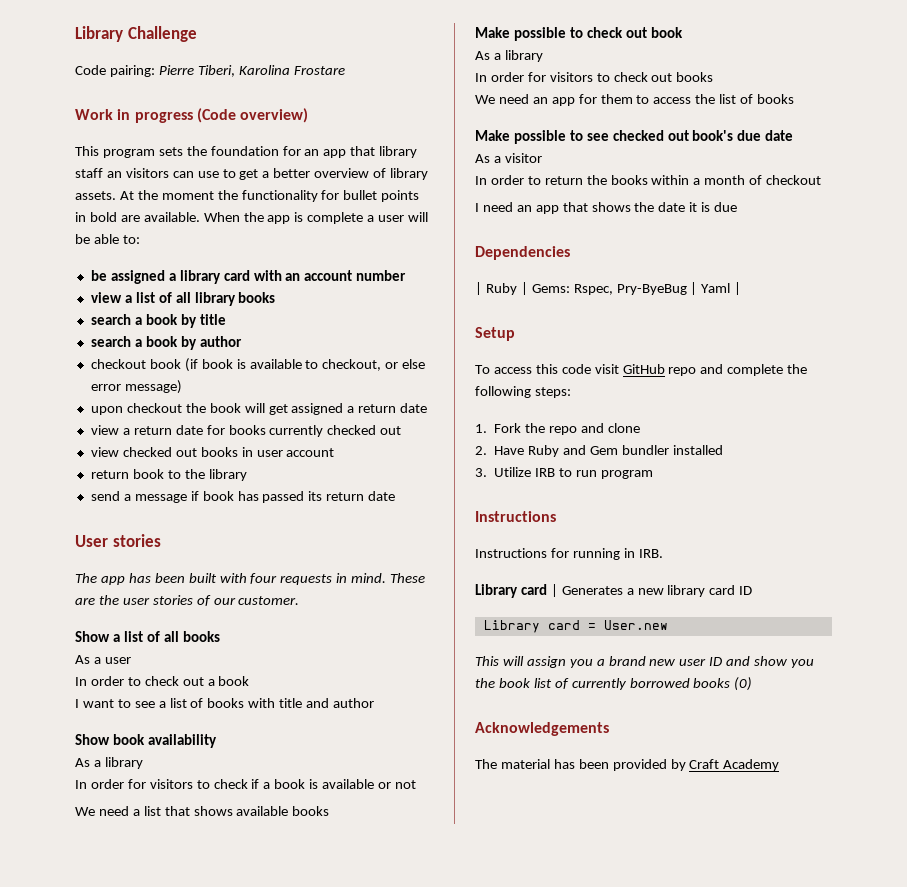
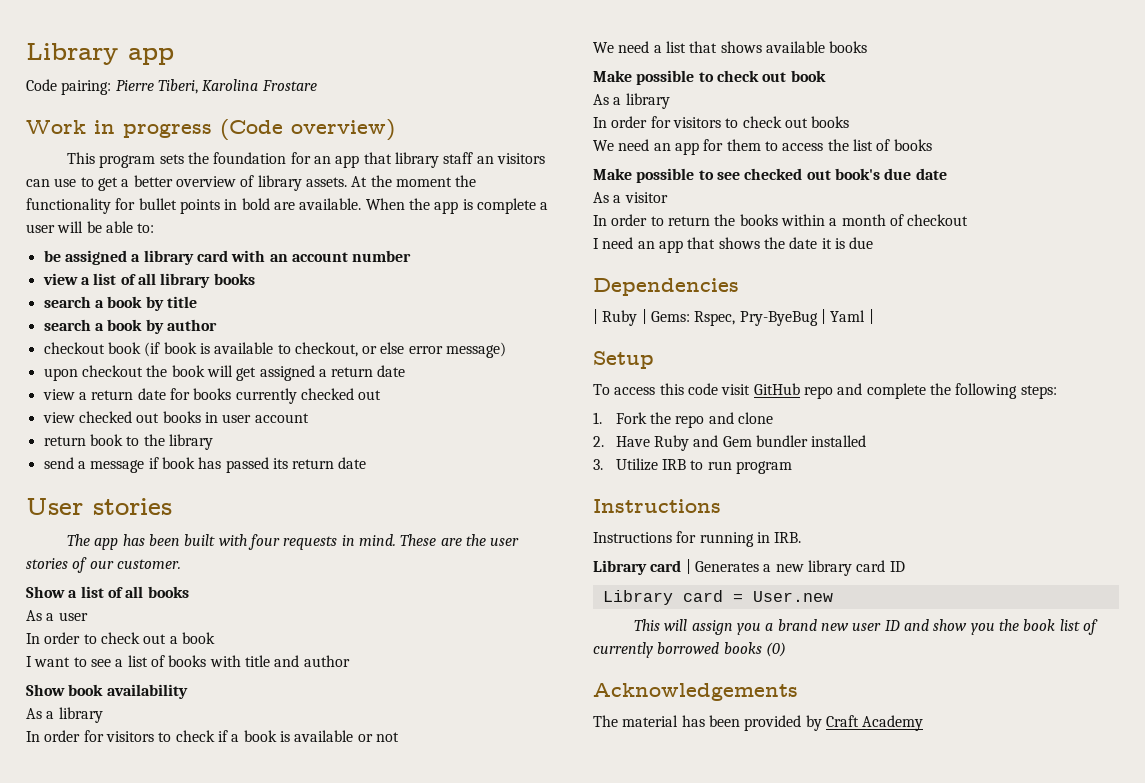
- Library Challenge
+ Library app

